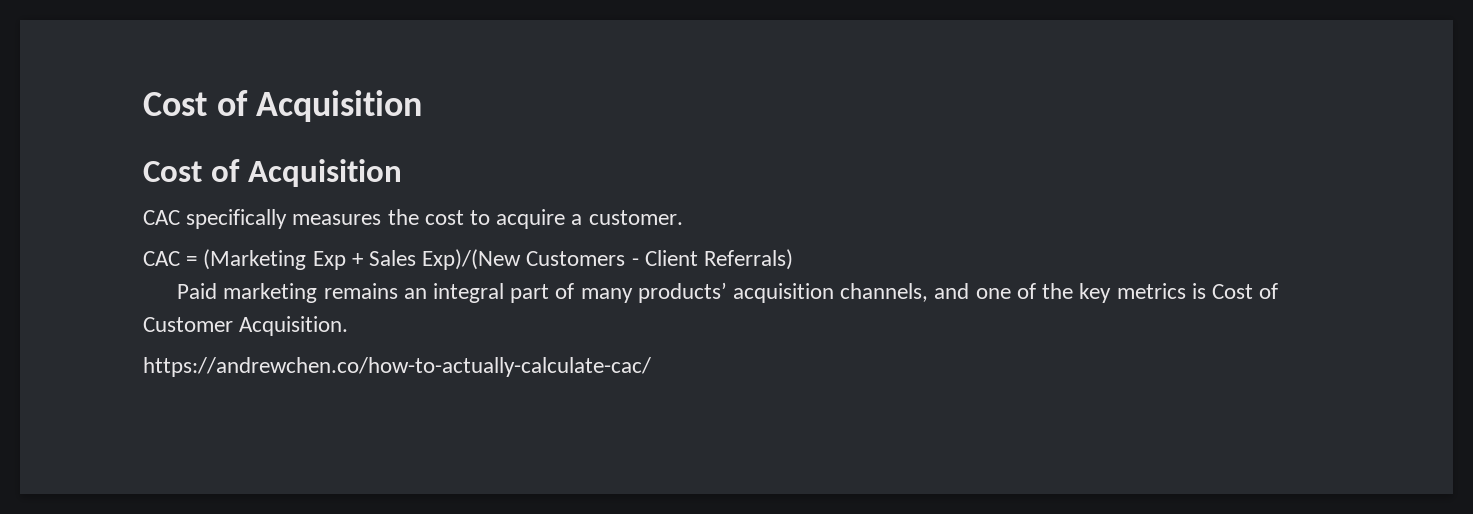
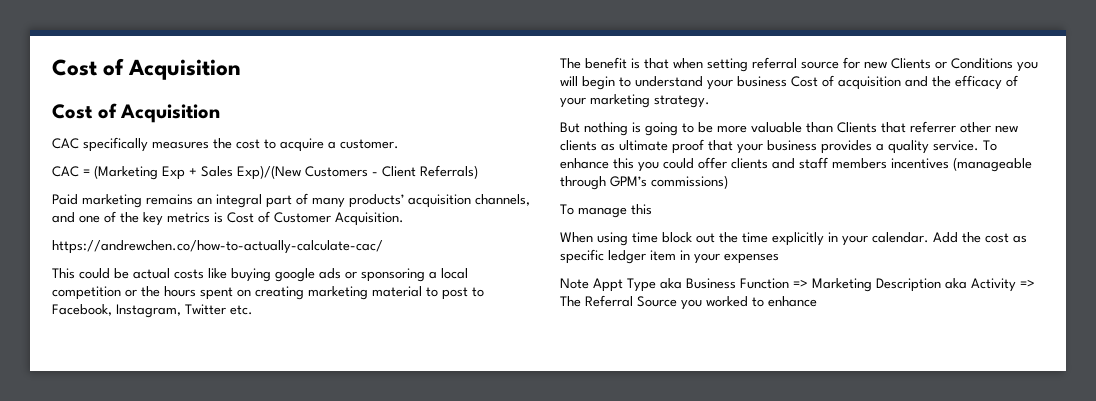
+ This could be actual costs like buying google ads or sponsoring a local competition or the hours spent on creating marketing material to post to Facebook, Instagram, Twitter etc.
+ The benefit is that when setting referral source for new Clients or Conditions you will begin to understand your business Cost of acquisition and the efficacy of your marketing strategy.
+ But nothing is going to be more valuable than Clients that referrer other new clients as ultimate proof that your business provides a quality service. To enhance this you could offer clients and staff members incentives (manageable through GPM’s commissions)
+ To manage this
+ When using time block out the time explicitly in your calendar. Add the cost as specific ledger item in your expenses
+ Note Appt Type aka Business Function => Marketing Description aka Activity => The Referral Source you worked to enhance

